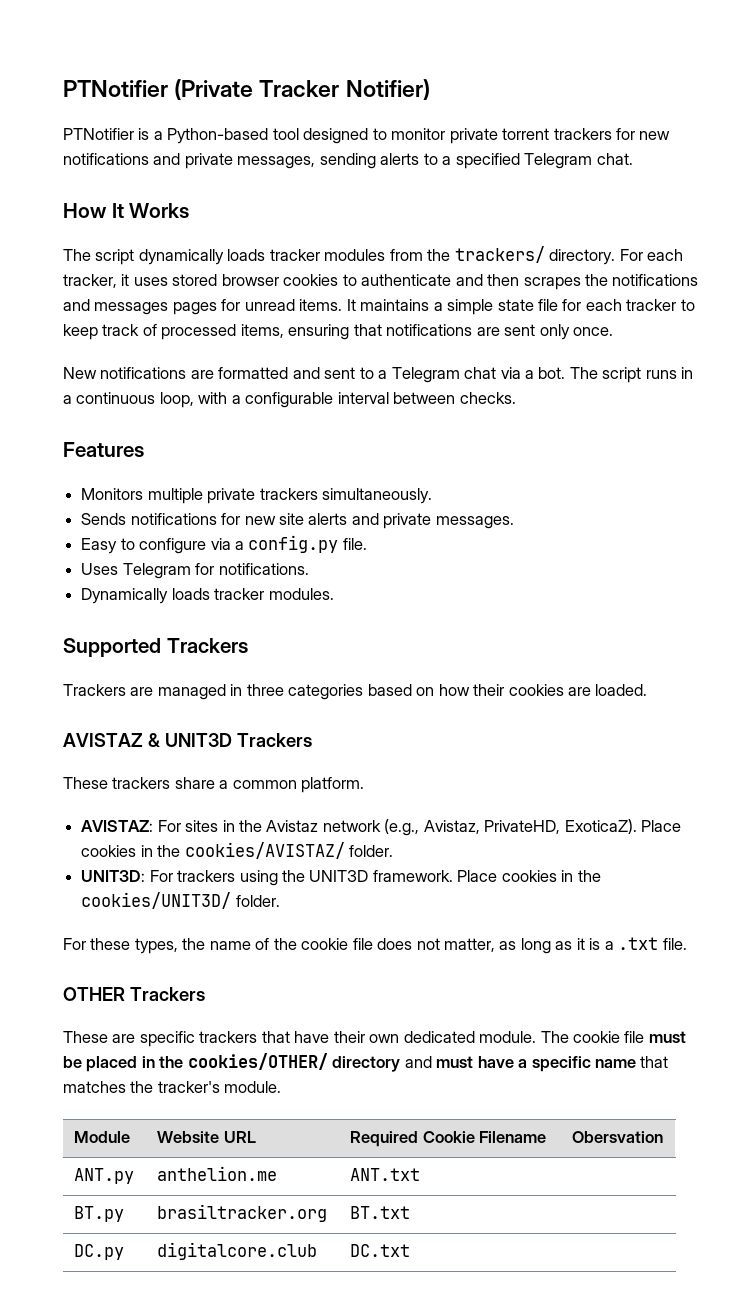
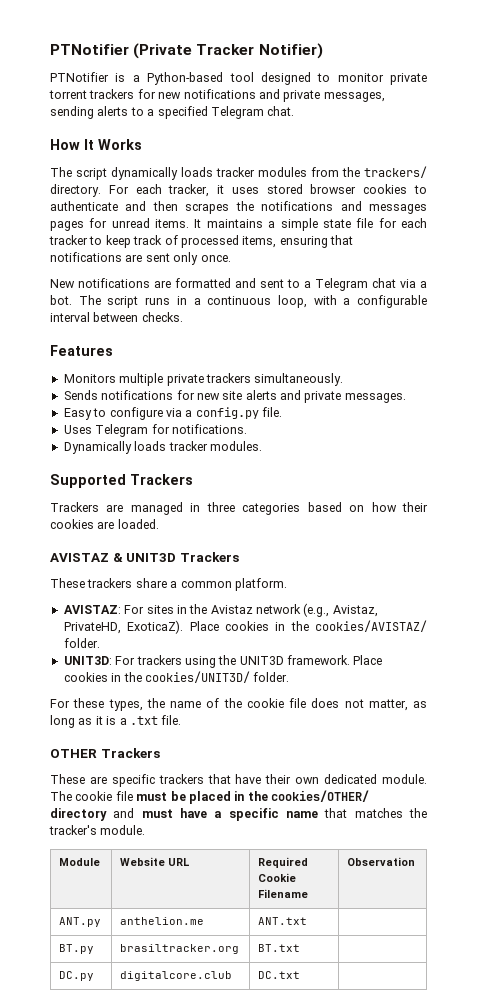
- Module | Website URL | Required Cookie Filename | Obersvation
+ Module | Website URL | Required Cookie Filename | Observation

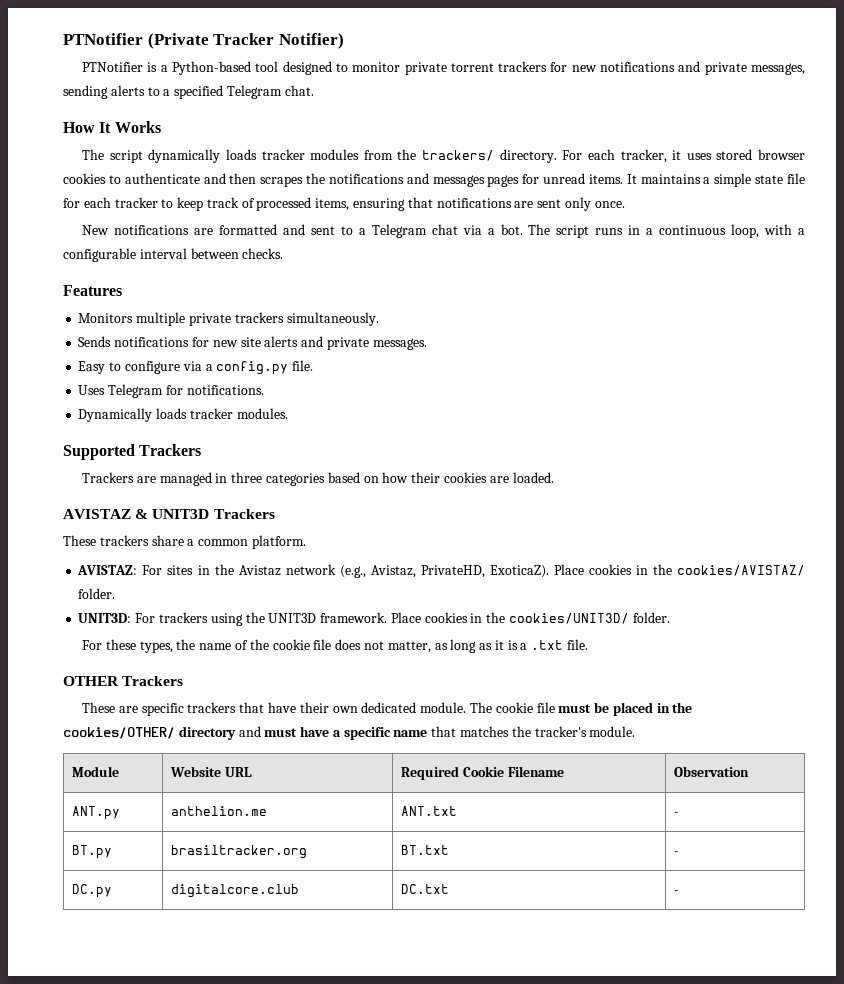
- ANT.py | anthelion.me | ANT.txt |
+ ANT.py | anthelion.me | ANT.txt | -
- BT.py | brasiltracker.org | BT.txt |
+ BT.py | brasiltracker.org | BT.txt | -
- DC.py | digitalcore.club | DC.txt |
+ DC.py | digitalcore.club | DC.txt | -

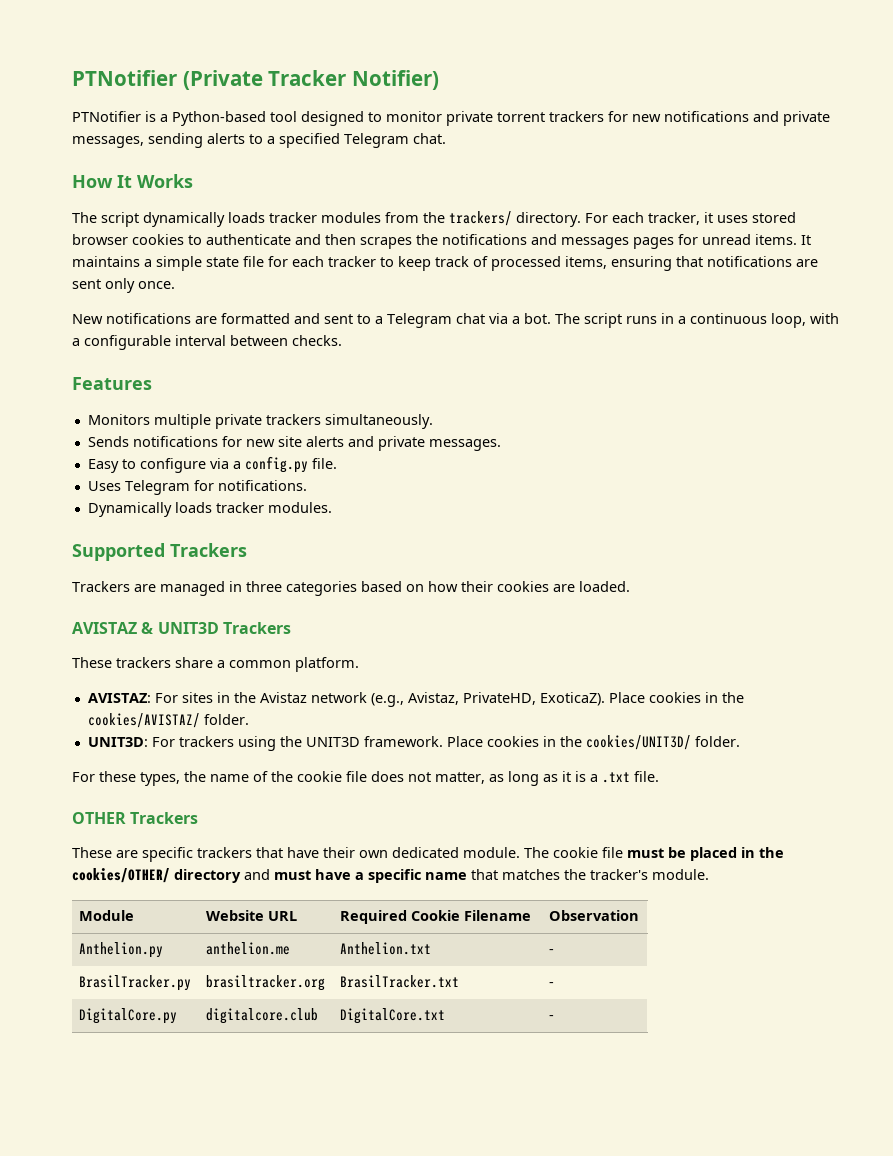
- ANT.py | anthelion.me | ANT.txt | -
- BT.py | brasiltracker.org | BT.txt | -
- DC.py | digitalcore.club | DC.txt | -
+ Anthelion.py | anthelion.me | Anthelion.txt | -
+ BrasilTracker.py | brasiltracker.org | BrasilTracker.txt | -
+ DigitalCore.py | digitalcore.club | DigitalCore.txt | -

